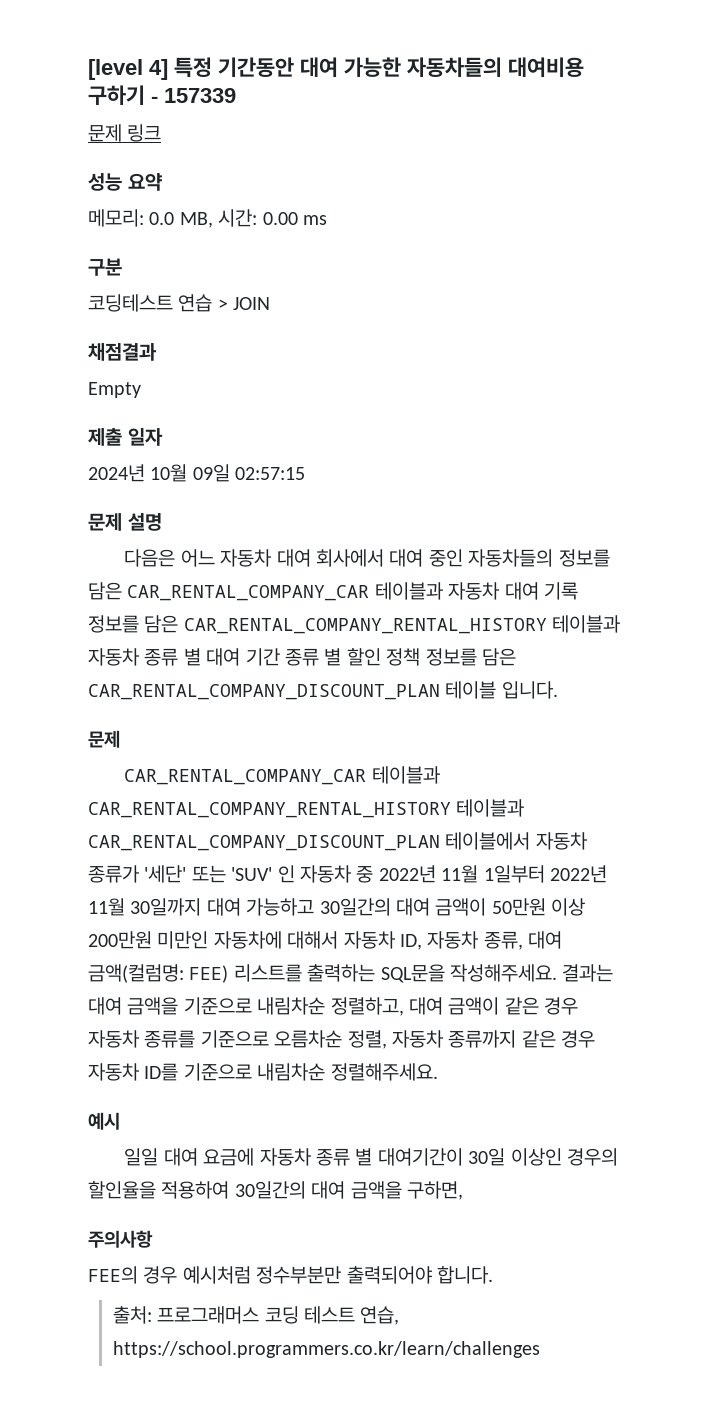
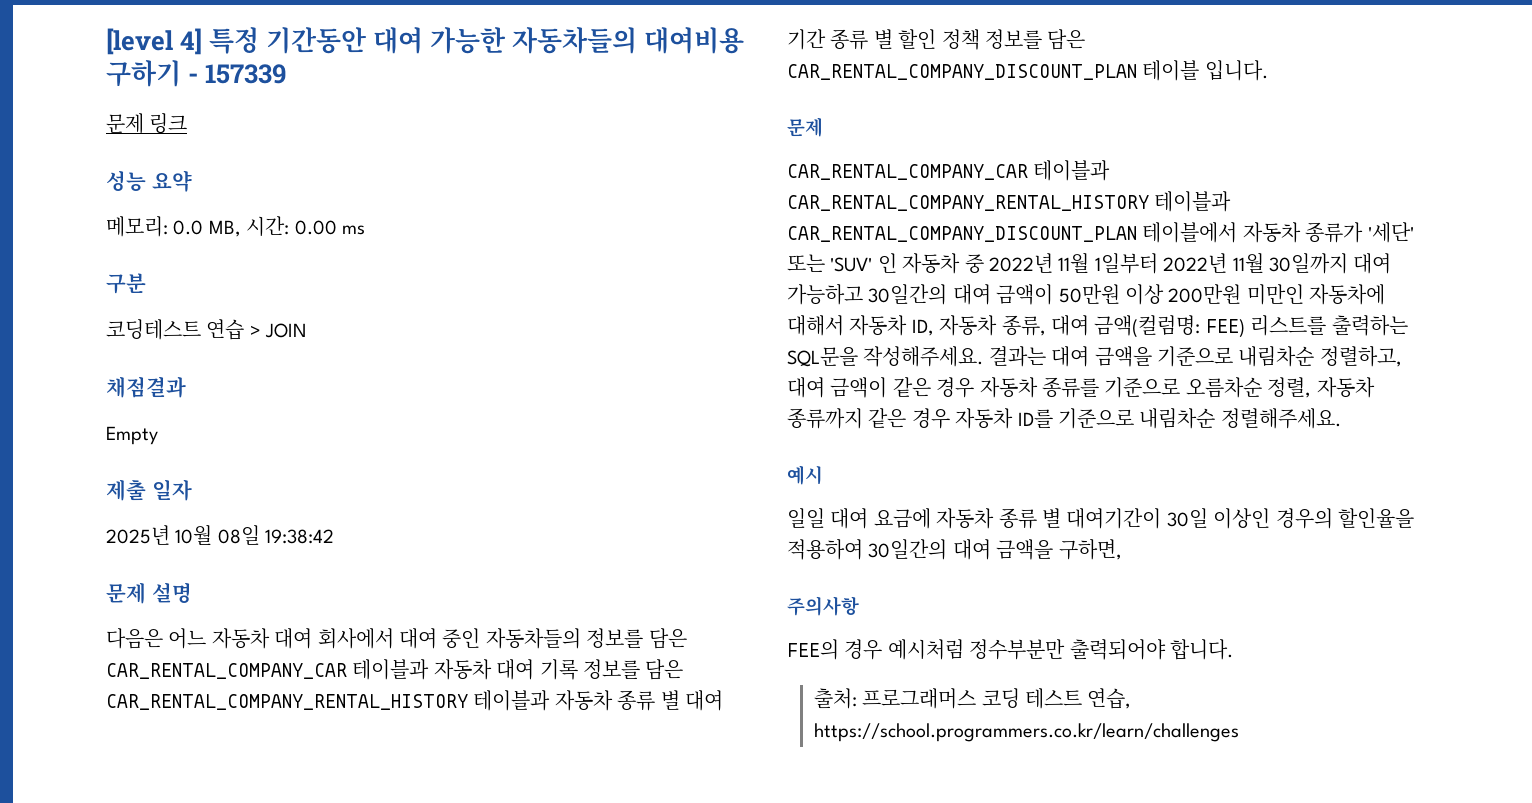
- 2024년 10월 09일 02:57:15
+ 2025년 10월 08일 19:38:42

